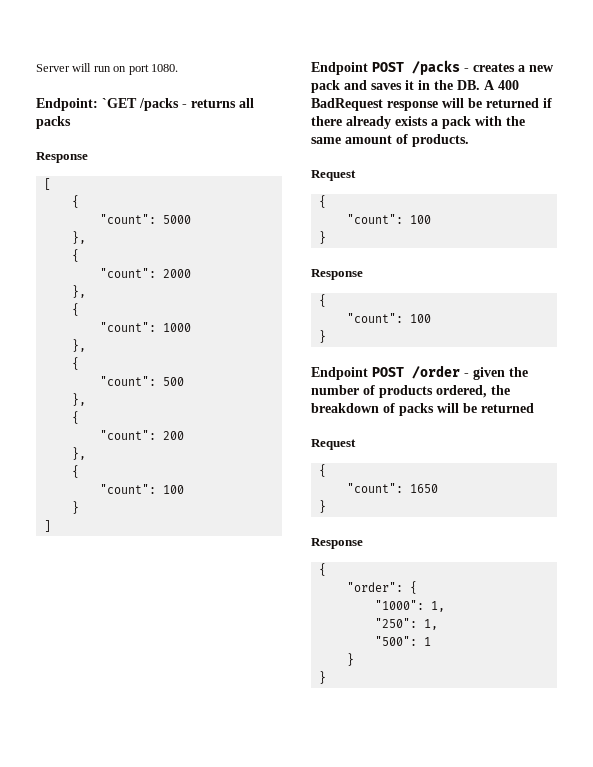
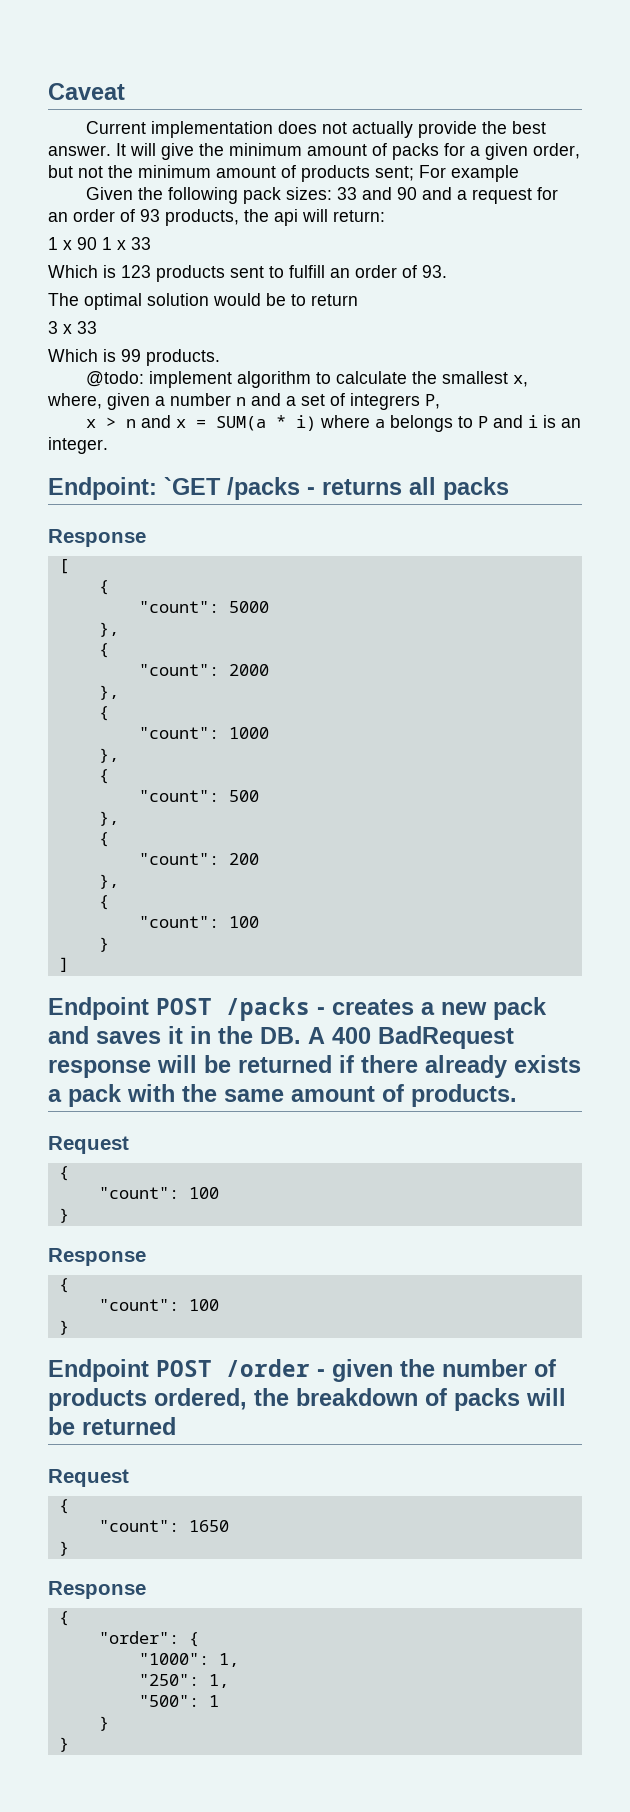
- Server will run on port 1080.
+ Caveat
+ Current implementation does not actually provide the best answer. It will give the minimum amount of packs for a given order, but not the minimum amount of products sent; For example
+ Given the following pack sizes: 33 and 90 and a request for an order of 93 products, the api will return:
+ 1 x 90 1 x 33
+ Which is 123 products sent to fulfill an order of 93.
+ The optimal solution would be to return
+ 3 x 33
+ Which is 99 products.
+ @todo: implement algorithm to calculate the smallest x, where, given a number n and a set of integrers P,
+ x > n and x = SUM(a * i) where a belongs to P and i is an integer.

